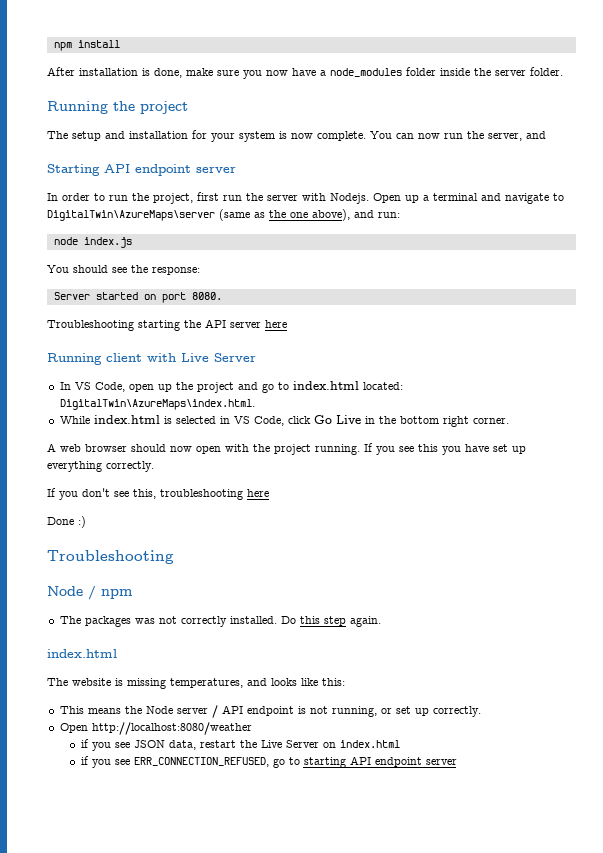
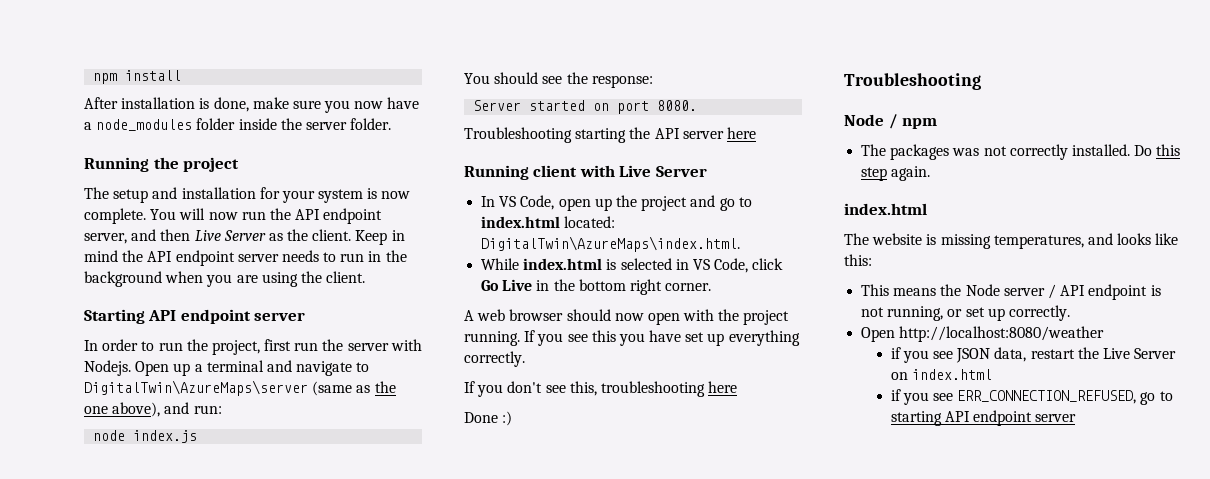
- You can now run the server, and
+ You will now run the API endpoint server, and then Live Server as the client. Keep in mind the API endpoint server needs to run in the background when you are using the client.

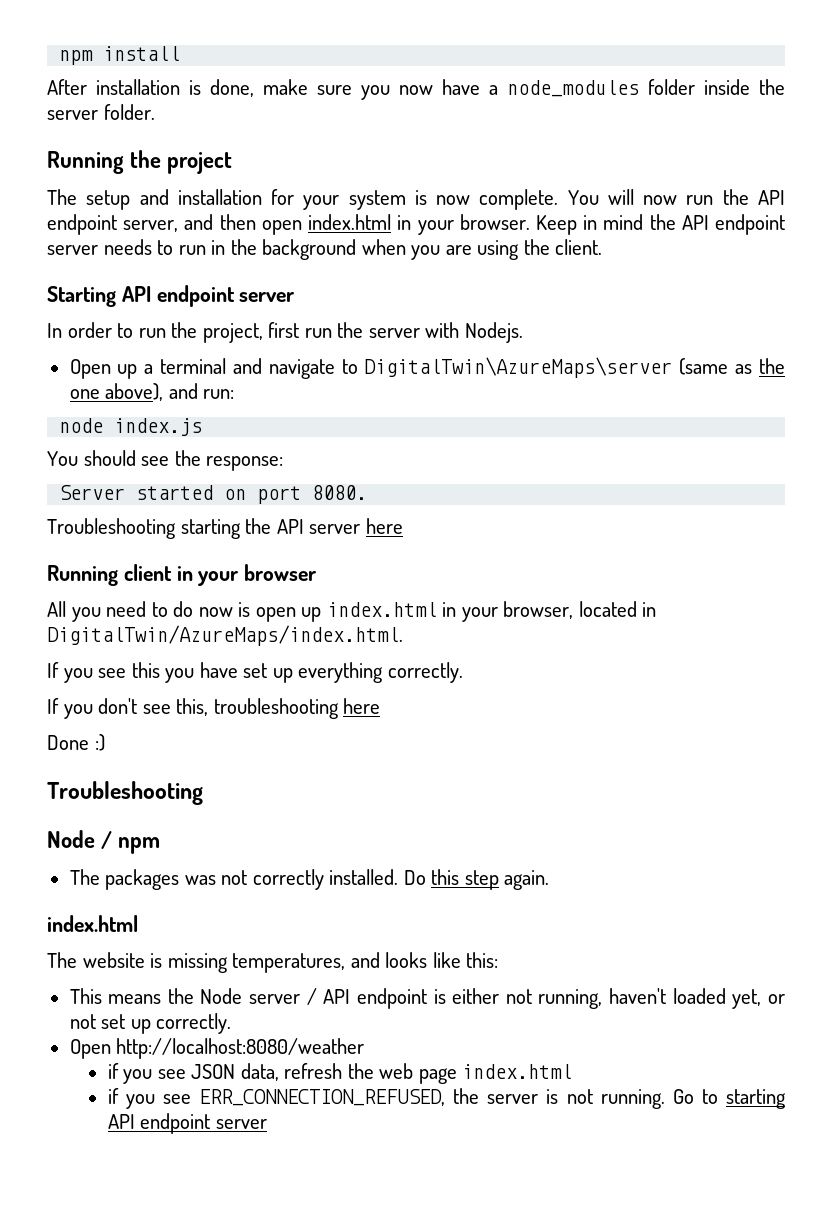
- You will now run the API endpoint server, and then Live Server as the client.
+ You will now run the API endpoint server, and then open index.html in your browser.
- In order to run the project, first run the server with Nodejs. Open up a terminal and navigate to DigitalTwin\AzureMaps\server (same as the one above), and run:
+ In order to run the project, first run the server with Nodejs.
+ Open up a terminal and navigate to DigitalTwin\AzureMaps\server (same as the one above), and run:
- Running client with Live Server
- In VS Code, open up the project and go to index.html located: DigitalTwin\AzureMaps\index.html.
- While index.html is selected in VS Code, click Go Live in the bottom right corner.
- A web browser should now open with the project running. If you see this you have set up everything correctly.
+ Running client in your browser
+ All you need to do now is open up index.html in your browser, located in DigitalTwin/AzureMaps/index.html.
+ If you see this you have set up everything correctly.
- This means the Node server / API endpoint is not running, or set up correctly.
+ This means the Node server / API endpoint is either not running, haven't loaded yet, or not set up correctly.
- if you see JSON data, restart the Live Server on index.html
+ if you see JSON data, refresh the web page index.html
- if you see ERR_CONNECTION_REFUSED, go to starting API endpoint server
+ if you see ERR_CONNECTION_REFUSED, the server is not running. Go to starting API endpoint server

